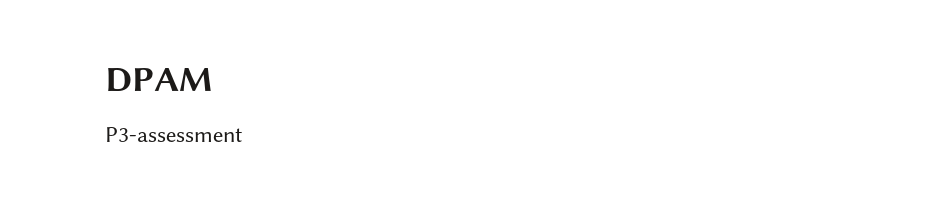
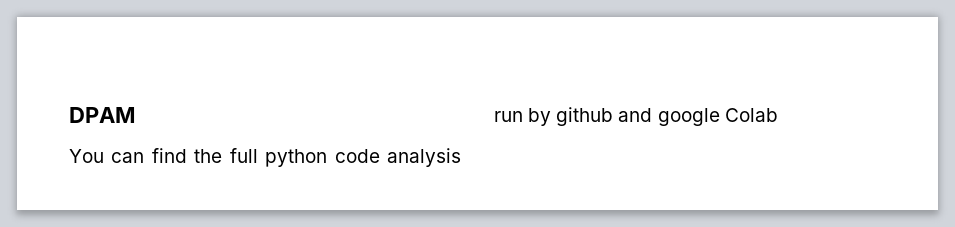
- P3-assessment
+ You can find the full python code analysis run by github and google Colab

